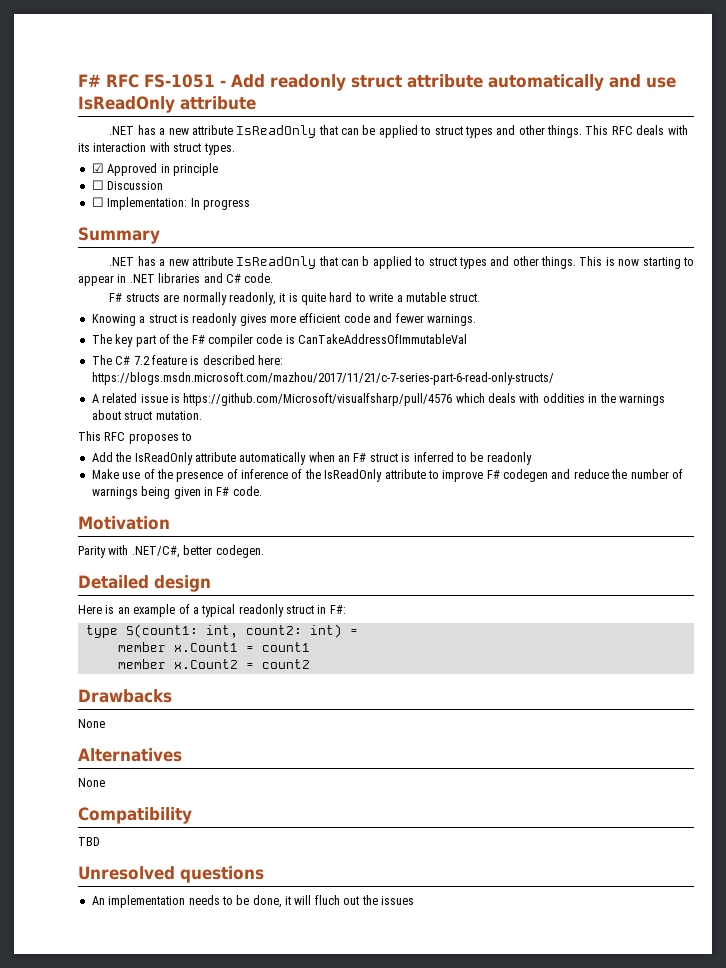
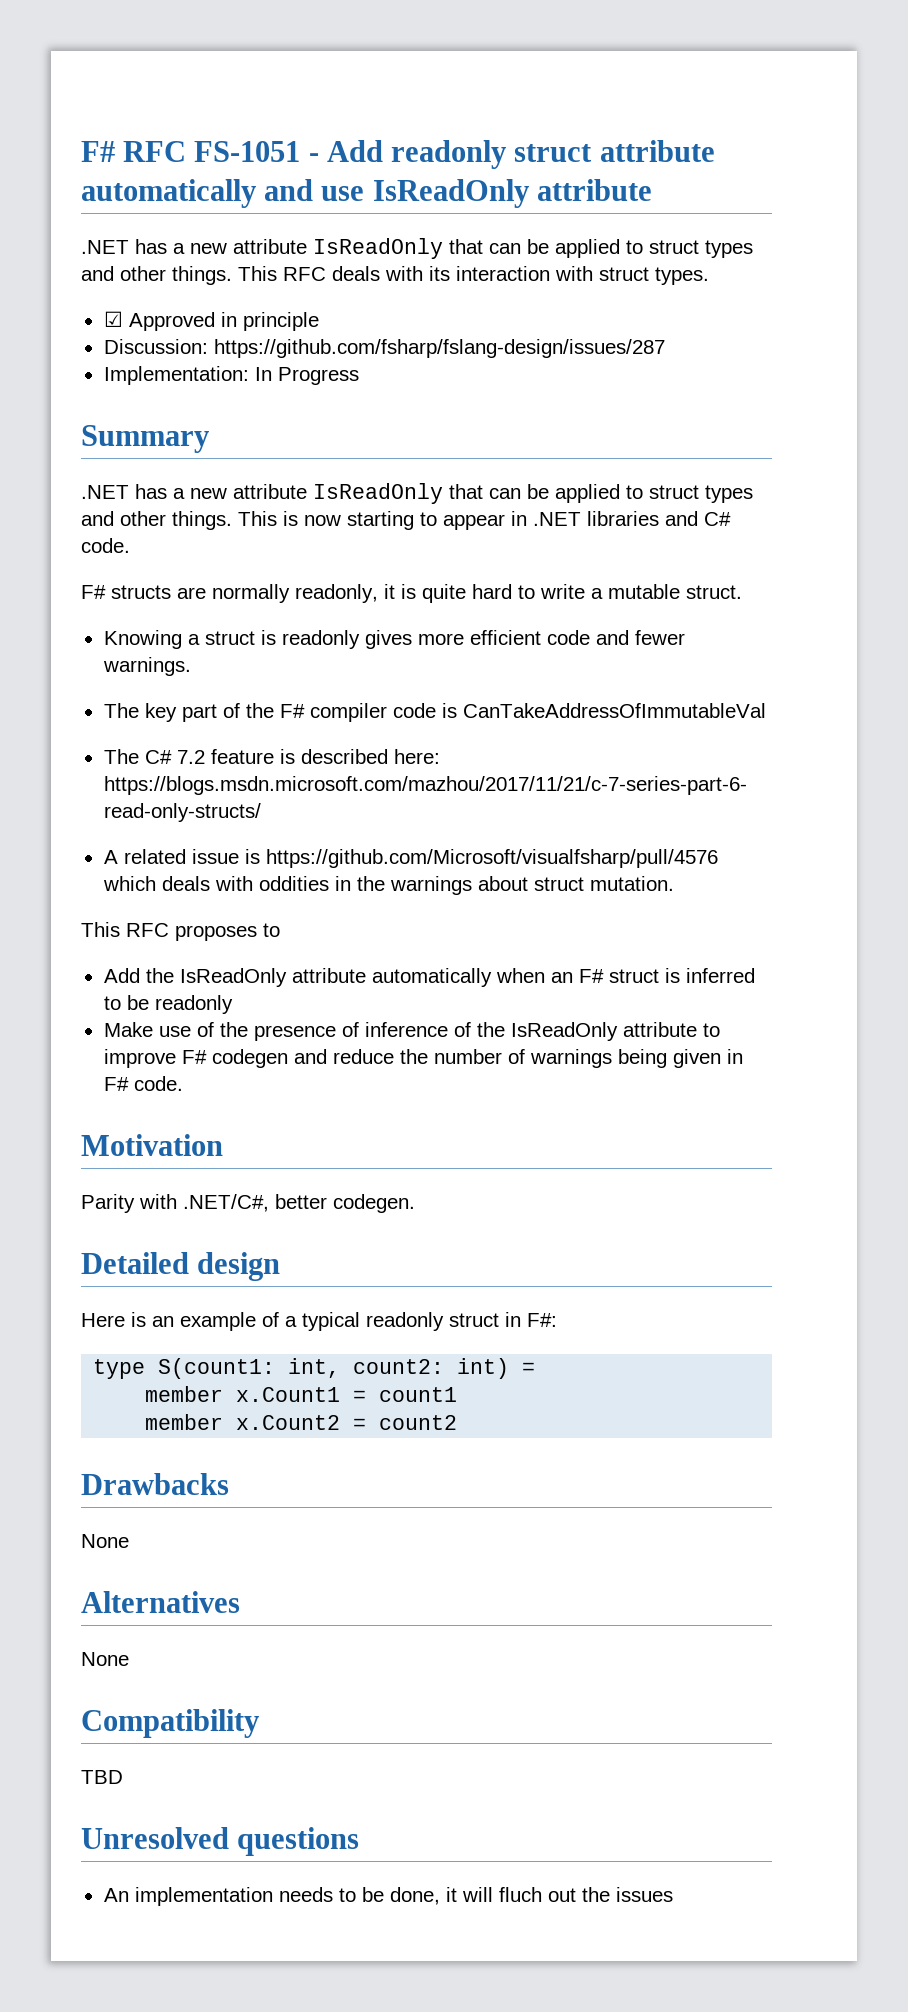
- ☐ Discussion
- ☐ Implementation: In progress
+ Discussion: https://github.com/fsharp/fslang-design/issues/287
+ Implementation: In Progress
  Summary
- .NET has a new attribute IsReadOnly that can b applied to struct types and other things.
+ .NET has a new attribute IsReadOnly that can be applied to struct types and other things.

